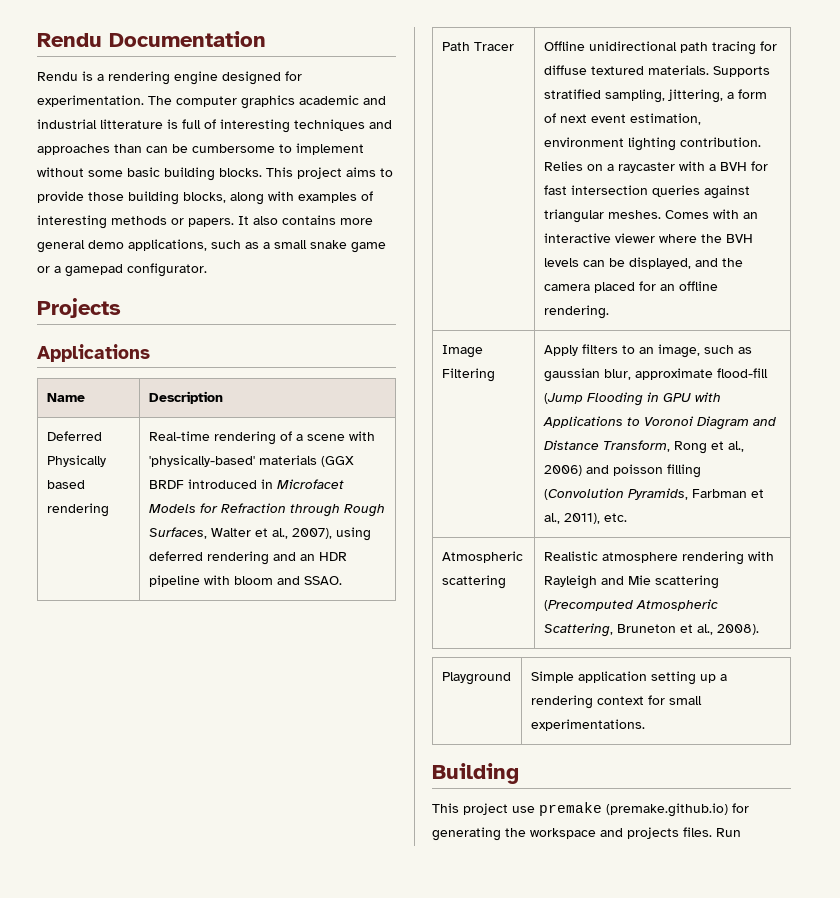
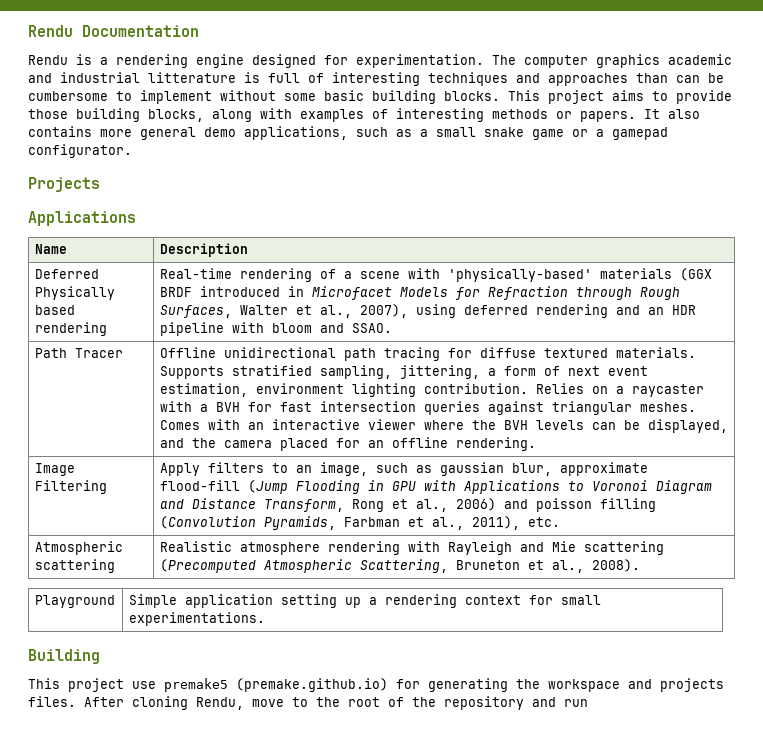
- This project use premake (premake.github.io) for generating the workspace and projects files.
+ This project use premake5 (premake.github.io) for generating the workspace and projects files.
- Run
+ After cloning Rendu, move to the root of the repository and run

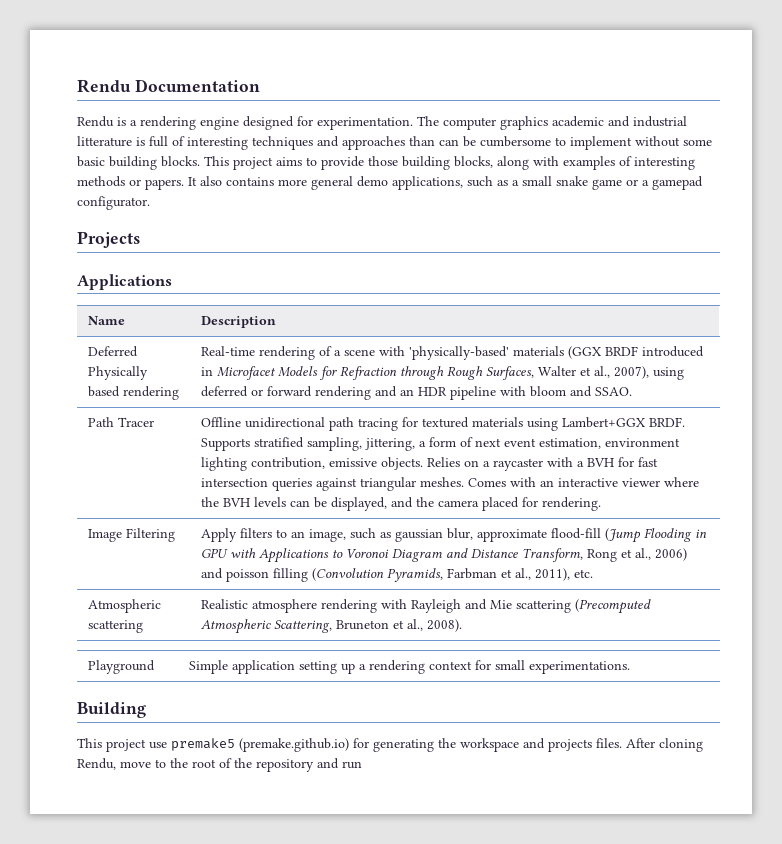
- Deferred Physically based rendering | Real-time rendering of a scene with 'physically-based' materials (GGX BRDF introduced in Microfacet Models for Refraction through Rough Surfaces, Walter et al., 2007), using deferred rendering and an HDR pipeline with bloom and SSAO.
+ Deferred Physically based rendering | Real-time rendering of a scene with 'physically-based' materials (GGX BRDF introduced in Microfacet Models for Refraction through Rough Surfaces, Walter et al., 2007), using deferred or forward rendering and an HDR pipeline with bloom and SSAO.
- Offline unidirectional path tracing for diffuse textured materials.
+ Offline unidirectional path tracing for textured materials using Lambert+GGX BRDF.
- Supports stratified sampling, jittering, a form of next event estimation, environment lighting contribution.
+ Supports stratified sampling, jittering, a form of next event estimation, environment lighting contribution, emissive objects.
- Comes with an interactive viewer where the BVH levels can be displayed, and the camera placed for an offline rendering.
+ Comes with an interactive viewer where the BVH levels can be displayed, and the camera placed for rendering.

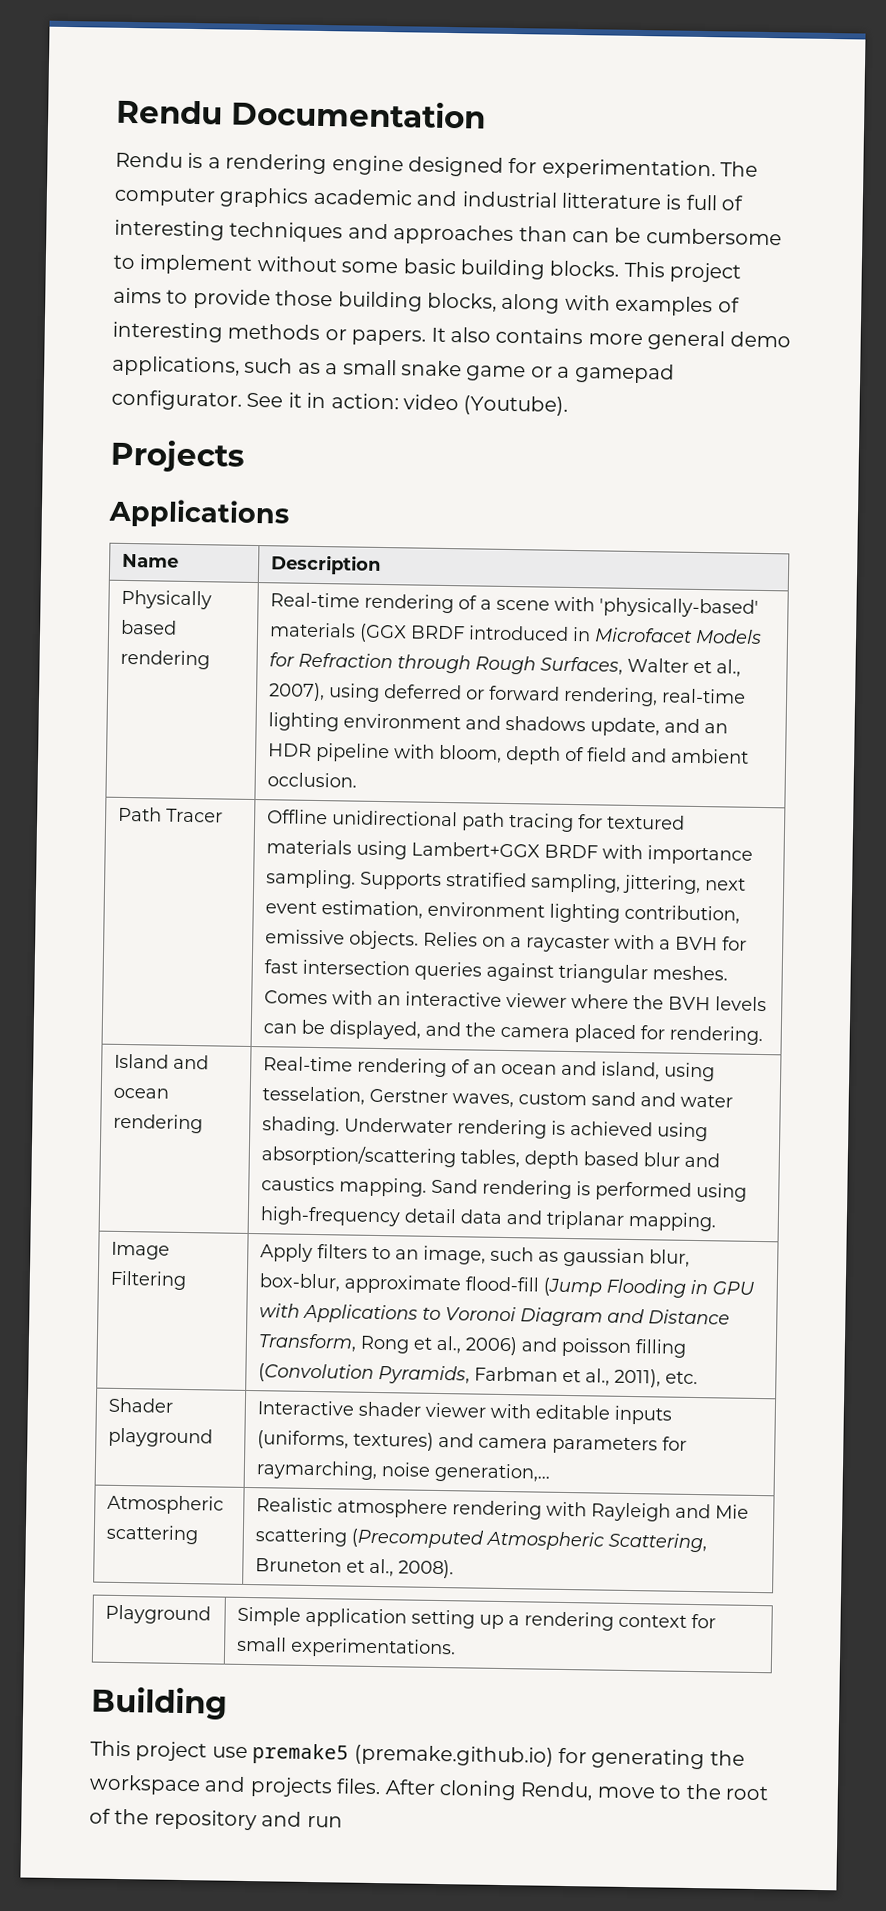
+ See it in action: video (Youtube).
- Deferred Physically based rendering
+ Physically based rendering
- Real-time rendering of a scene with 'physically-based' materials (GGX BRDF introduced in Microfacet Models for Refraction through Rough Surfaces, Walter et al., 2007), using deferred or forward rendering and an HDR pipeline with bloom and SSAO.
+ Real-time rendering of a scene with 'physically-based' materials (GGX BRDF introduced in Microfacet Models for Refraction through Rough Surfaces, Walter et al., 2007), using deferred or forward rendering, real-time lighting environment and shadows update, and an HDR pipeline with bloom, depth of field and ambient occlusion.
- Offline unidirectional path tracing for textured materials using Lambert+GGX BRDF.
+ Offline unidirectional path tracing for textured materials using Lambert+GGX BRDF with importance sampling.
- Supports stratified sampling, jittering, a form of next event estimation, environment lighting contribution, emissive objects.
+ Supports stratified sampling, jittering, next event estimation, environment lighting contribution, emissive objects.
+ Island and ocean rendering | Real-time rendering of an ocean and island, using tesselation, Gerstner waves, custom sand and water shading. Underwater rendering is achieved using absorption/scattering tables, depth based blur and caustics mapping. Sand rendering is performed using high-frequency detail data and triplanar mapping.
- Image Filtering | Apply filters to an image, such as gaussian blur, approximate flood-fill (Jump Flooding in GPU with Applications to Voronoi Diagram and Distance Transform, Rong et al., 2006) and poisson filling (Convolution Pyramids, Farbman et al., 2011), etc.
+ Image Filtering | Apply filters to an image, such as gaussian blur, box-blur, approximate flood-fill (Jump Flooding in GPU with Applications to Voronoi Diagram and Distance Transform, Rong et al., 2006) and poisson filling (Convolution Pyramids, Farbman et al., 2011), etc.
+ Shader playground | Interactive shader viewer with editable inputs (uniforms, textures) and camera parameters for raymarching, noise generation,...

